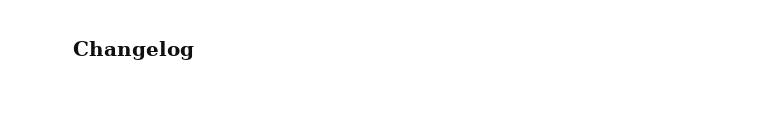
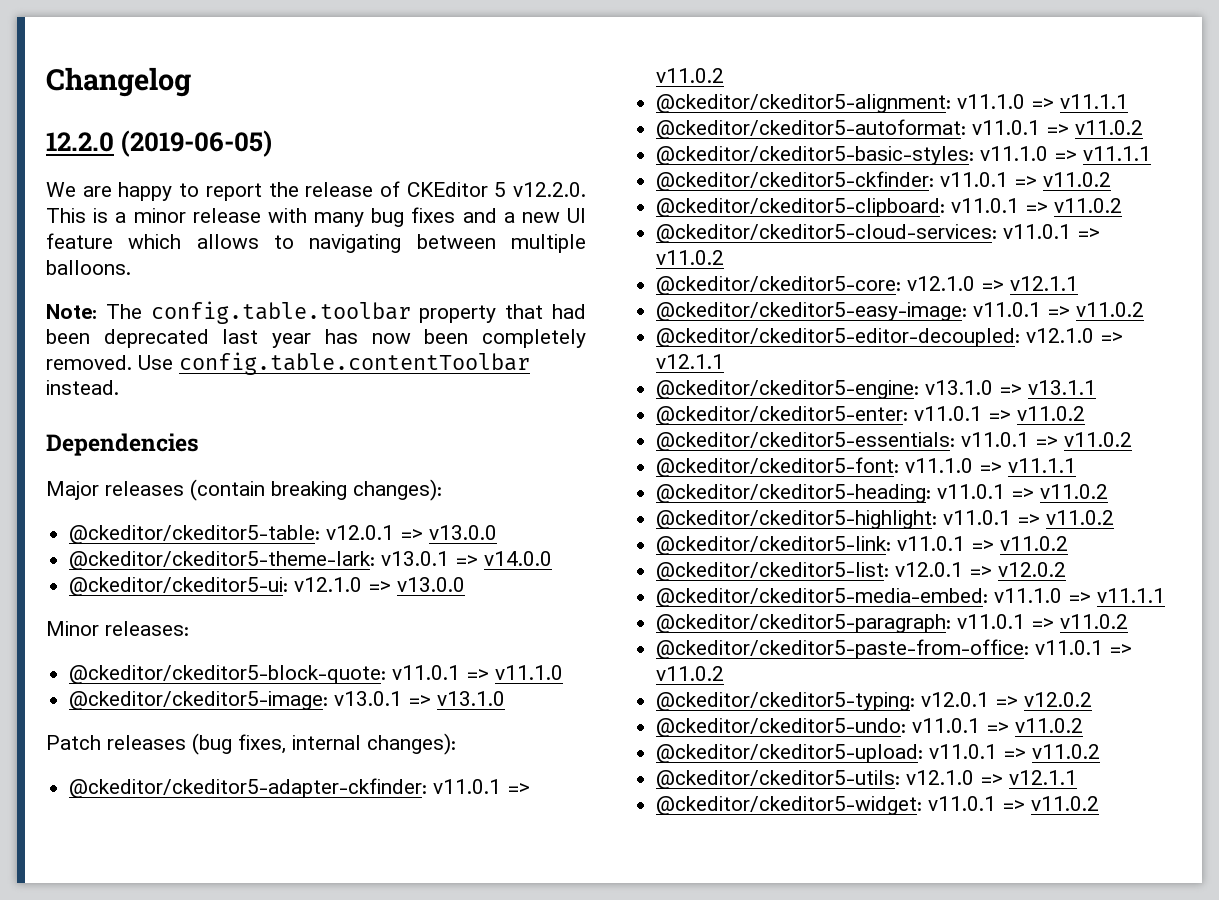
+ 12.2.0 (2019-06-05)
+ We are happy to report the release of CKEditor 5 v12.2.0. This is a minor release with many bug fixes and a new UI feature which allows to navigating between multiple balloons.
+ Note: The config.table.toolbar property that had been deprecated last year has now been completely removed. Use config.table.contentToolbar instead.
+ Dependencies
+ Major releases (contain breaking changes):
+ @ckeditor/ckeditor5-table: v12.0.1 => v13.0.0
+ @ckeditor/ckeditor5-theme-lark: v13.0.1 => v14.0.0
+ @ckeditor/ckeditor5-ui: v12.1.0 => v13.0.0
+ Minor releases:
+ @ckeditor/ckeditor5-block-quote: v11.0.1 => v11.1.0
+ @ckeditor/ckeditor5-image: v13.0.1 => v13.1.0
+ Patch releases (bug fixes, internal changes):
+ @ckeditor/ckeditor5-adapter-ckfinder: v11.0.1 => v11.0.2
+ @ckeditor/ckeditor5-alignment: v11.1.0 => v11.1.1
+ @ckeditor/ckeditor5-autoformat: v11.0.1 => v11.0.2
+ @ckeditor/ckeditor5-basic-styles: v11.1.0 => v11.1.1
+ @ckeditor/ckeditor5-ckfinder: v11.0.1 => v11.0.2
+ @ckeditor/ckeditor5-clipboard: v11.0.1 => v11.0.2
+ @ckeditor/ckeditor5-cloud-services: v11.0.1 => v11.0.2
+ @ckeditor/ckeditor5-core: v12.1.0 => v12.1.1
+ @ckeditor/ckeditor5-easy-image: v11.0.1 => v11.0.2
+ @ckeditor/ckeditor5-editor-decoupled: v12.1.0 => v12.1.1
+ @ckeditor/ckeditor5-engine: v13.1.0 => v13.1.1
+ @ckeditor/ckeditor5-enter: v11.0.1 => v11.0.2
+ @ckeditor/ckeditor5-essentials: v11.0.1 => v11.0.2
+ @ckeditor/ckeditor5-font: v11.1.0 => v11.1.1
+ @ckeditor/ckeditor5-heading: v11.0.1 => v11.0.2
+ @ckeditor/ckeditor5-highlight: v11.0.1 => v11.0.2
+ @ckeditor/ckeditor5-link: v11.0.1 => v11.0.2
+ @ckeditor/ckeditor5-list: v12.0.1 => v12.0.2
+ @ckeditor/ckeditor5-media-embed: v11.1.0 => v11.1.1
+ @ckeditor/ckeditor5-paragraph: v11.0.1 => v11.0.2
+ @ckeditor/ckeditor5-paste-from-office: v11.0.1 => v11.0.2
+ @ckeditor/ckeditor5-typing: v12.0.1 => v12.0.2
+ @ckeditor/ckeditor5-undo: v11.0.1 => v11.0.2
+ @ckeditor/ckeditor5-upload: v11.0.1 => v11.0.2
+ @ckeditor/ckeditor5-utils: v12.1.0 => v12.1.1
+ @ckeditor/ckeditor5-widget: v11.0.1 => v11.0.2

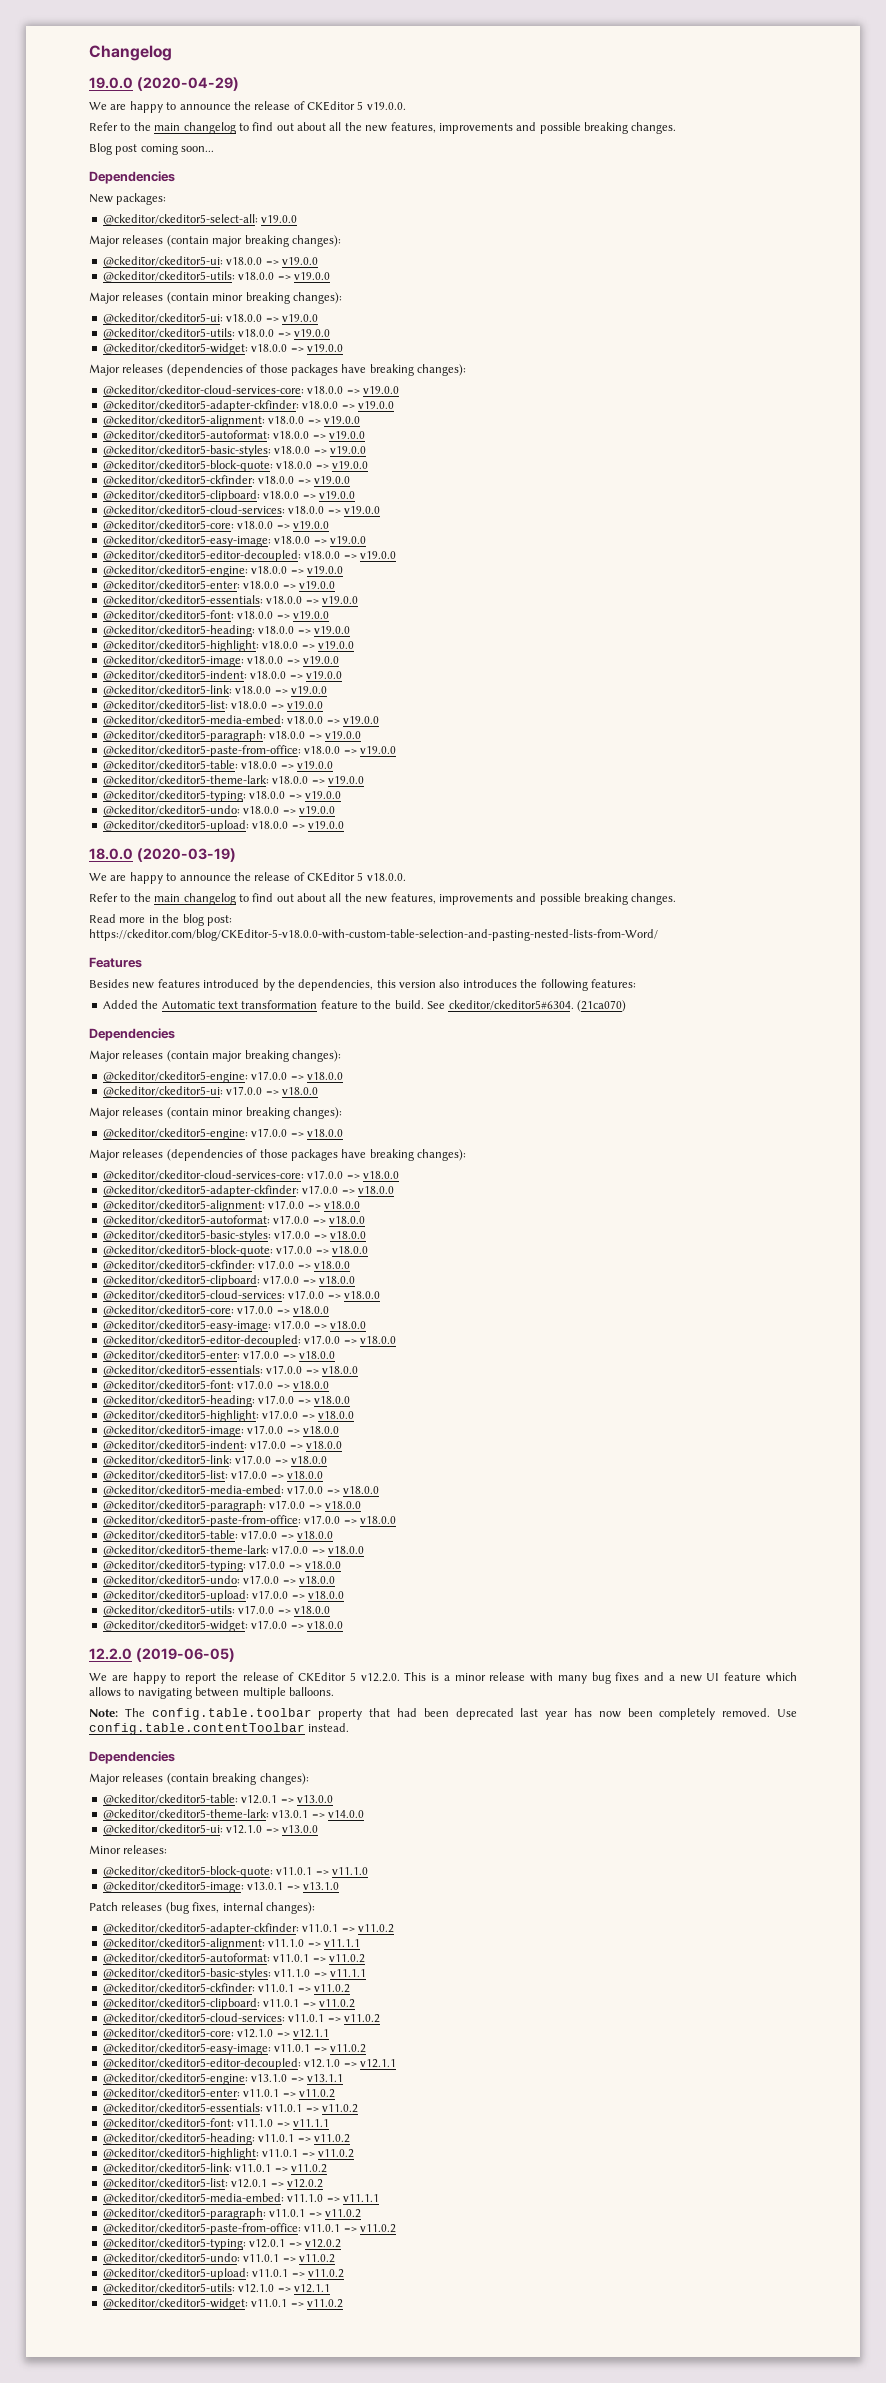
+ 19.0.0 (2020-04-29)
+ We are happy to announce the release of CKEditor 5 v19.0.0.
+ Refer to the main changelog to find out about all the new features, improvements and possible breaking changes.
+ Blog post coming soon...
+ Dependencies
+ New packages:
+ @ckeditor/ckeditor5-select-all: v19.0.0
+ Major releases (contain major breaking changes):
+ @ckeditor/ckeditor5-ui: v18.0.0 => v19.0.0
+ @ckeditor/ckeditor5-utils: v18.0.0 => v19.0.0
+ Major releases (contain minor breaking changes):
+ @ckeditor/ckeditor5-ui: v18.0.0 => v19.0.0
+ @ckeditor/ckeditor5-utils: v18.0.0 => v19.0.0
+ @ckeditor/ckeditor5-widget: v18.0.0 => v19.0.0
+ Major releases (dependencies of those packages have breaking changes):
+ @ckeditor/ckeditor-cloud-services-core: v18.0.0 => v19.0.0
+ @ckeditor/ckeditor5-adapter-ckfinder: v18.0.0 => v19.0.0
+ @ckeditor/ckeditor5-alignment: v18.0.0 => v19.0.0
+ @ckeditor/ckeditor5-autoformat: v18.0.0 => v19.0.0
+ @ckeditor/ckeditor5-basic-styles: v18.0.0 => v19.0.0
+ @ckeditor/ckeditor5-block-quote: v18.0.0 => v19.0.0
+ @ckeditor/ckeditor5-ckfinder: v18.0.0 => v19.0.0
+ @ckeditor/ckeditor5-clipboard: v18.0.0 => v19.0.0
+ @ckeditor/ckeditor5-cloud-services: v18.0.0 => v19.0.0
+ @ckeditor/ckeditor5-core: v18.0.0 => v19.0.0
+ @ckeditor/ckeditor5-easy-image: v18.0.0 => v19.0.0
+ @ckeditor/ckeditor5-editor-decoupled: v18.0.0 => v19.0.0
+ @ckeditor/ckeditor5-engine: v18.0.0 => v19.0.0
+ @ckeditor/ckeditor5-enter: v18.0.0 => v19.0.0
+ @ckeditor/ckeditor5-essentials: v18.0.0 => v19.0.0
+ @ckeditor/ckeditor5-font: v18.0.0 => v19.0.0
+ @ckeditor/ckeditor5-heading: v18.0.0 => v19.0.0
+ @ckeditor/ckeditor5-highlight: v18.0.0 => v19.0.0
+ @ckeditor/ckeditor5-image: v18.0.0 => v19.0.0
+ @ckeditor/ckeditor5-indent: v18.0.0 => v19.0.0
+ @ckeditor/ckeditor5-link: v18.0.0 => v19.0.0
+ @ckeditor/ckeditor5-list: v18.0.0 => v19.0.0
+ @ckeditor/ckeditor5-media-embed: v18.0.0 => v19.0.0
+ @ckeditor/ckeditor5-paragraph: v18.0.0 => v19.0.0
+ @ckeditor/ckeditor5-paste-from-office: v18.0.0 => v19.0.0
+ @ckeditor/ckeditor5-table: v18.0.0 => v19.0.0
+ @ckeditor/ckeditor5-theme-lark: v18.0.0 => v19.0.0
+ @ckeditor/ckeditor5-typing: v18.0.0 => v19.0.0
+ @ckeditor/ckeditor5-undo: v18.0.0 => v19.0.0
+ @ckeditor/ckeditor5-upload: v18.0.0 => v19.0.0
+ 18.0.0 (2020-03-19)
+ We are happy to announce the release of CKEditor 5 v18.0.0.
+ Refer to the main changelog to find out about all the new features, improvements and possible breaking changes.
+ Read more in the blog post: https://ckeditor.com/blog/CKEditor-5-v18.0.0-with-custom-table-selection-and-pasting-nested-lists-from-Word/
+ Features
+ Besides new features introduced by the dependencies, this version also introduces the following features:
+ Added the Automatic text transformation feature to the build. See ckeditor/ckeditor5#6304. (21ca070)
+ Dependencies
+ Major releases (contain major breaking changes):
+ @ckeditor/ckeditor5-engine: v17.0.0 => v18.0.0
+ @ckeditor/ckeditor5-ui: v17.0.0 => v18.0.0
+ Major releases (contain minor breaking changes):
+ @ckeditor/ckeditor5-engine: v17.0.0 => v18.0.0
+ Major releases (dependencies of those packages have breaking changes):
+ @ckeditor/ckeditor-cloud-services-core: v17.0.0 => v18.0.0
+ @ckeditor/ckeditor5-adapter-ckfinder: v17.0.0 => v18.0.0
+ @ckeditor/ckeditor5-alignment: v17.0.0 => v18.0.0
+ @ckeditor/ckeditor5-autoformat: v17.0.0 => v18.0.0
+ @ckeditor/ckeditor5-basic-styles: v17.0.0 => v18.0.0
+ @ckeditor/ckeditor5-block-quote: v17.0.0 => v18.0.0
+ @ckeditor/ckeditor5-ckfinder: v17.0.0 => v18.0.0
+ @ckeditor/ckeditor5-clipboard: v17.0.0 => v18.0.0
+ @ckeditor/ckeditor5-cloud-services: v17.0.0 => v18.0.0
+ @ckeditor/ckeditor5-core: v17.0.0 => v18.0.0
+ @ckeditor/ckeditor5-easy-image: v17.0.0 => v18.0.0
+ @ckeditor/ckeditor5-editor-decoupled: v17.0.0 => v18.0.0
+ @ckeditor/ckeditor5-enter: v17.0.0 => v18.0.0
+ @ckeditor/ckeditor5-essentials: v17.0.0 => v18.0.0
+ @ckeditor/ckeditor5-font: v17.0.0 => v18.0.0
+ @ckeditor/ckeditor5-heading: v17.0.0 => v18.0.0
+ @ckeditor/ckeditor5-highlight: v17.0.0 => v18.0.0
+ @ckeditor/ckeditor5-image: v17.0.0 => v18.0.0
+ @ckeditor/ckeditor5-indent: v17.0.0 => v18.0.0
+ @ckeditor/ckeditor5-link: v17.0.0 => v18.0.0
+ @ckeditor/ckeditor5-list: v17.0.0 => v18.0.0
+ @ckeditor/ckeditor5-media-embed: v17.0.0 => v18.0.0
+ @ckeditor/ckeditor5-paragraph: v17.0.0 => v18.0.0
+ @ckeditor/ckeditor5-paste-from-office: v17.0.0 => v18.0.0
+ @ckeditor/ckeditor5-table: v17.0.0 => v18.0.0
+ @ckeditor/ckeditor5-theme-lark: v17.0.0 => v18.0.0
+ @ckeditor/ckeditor5-typing: v17.0.0 => v18.0.0
+ @ckeditor/ckeditor5-undo: v17.0.0 => v18.0.0
+ @ckeditor/ckeditor5-upload: v17.0.0 => v18.0.0
+ @ckeditor/ckeditor5-utils: v17.0.0 => v18.0.0
+ @ckeditor/ckeditor5-widget: v17.0.0 => v18.0.0

